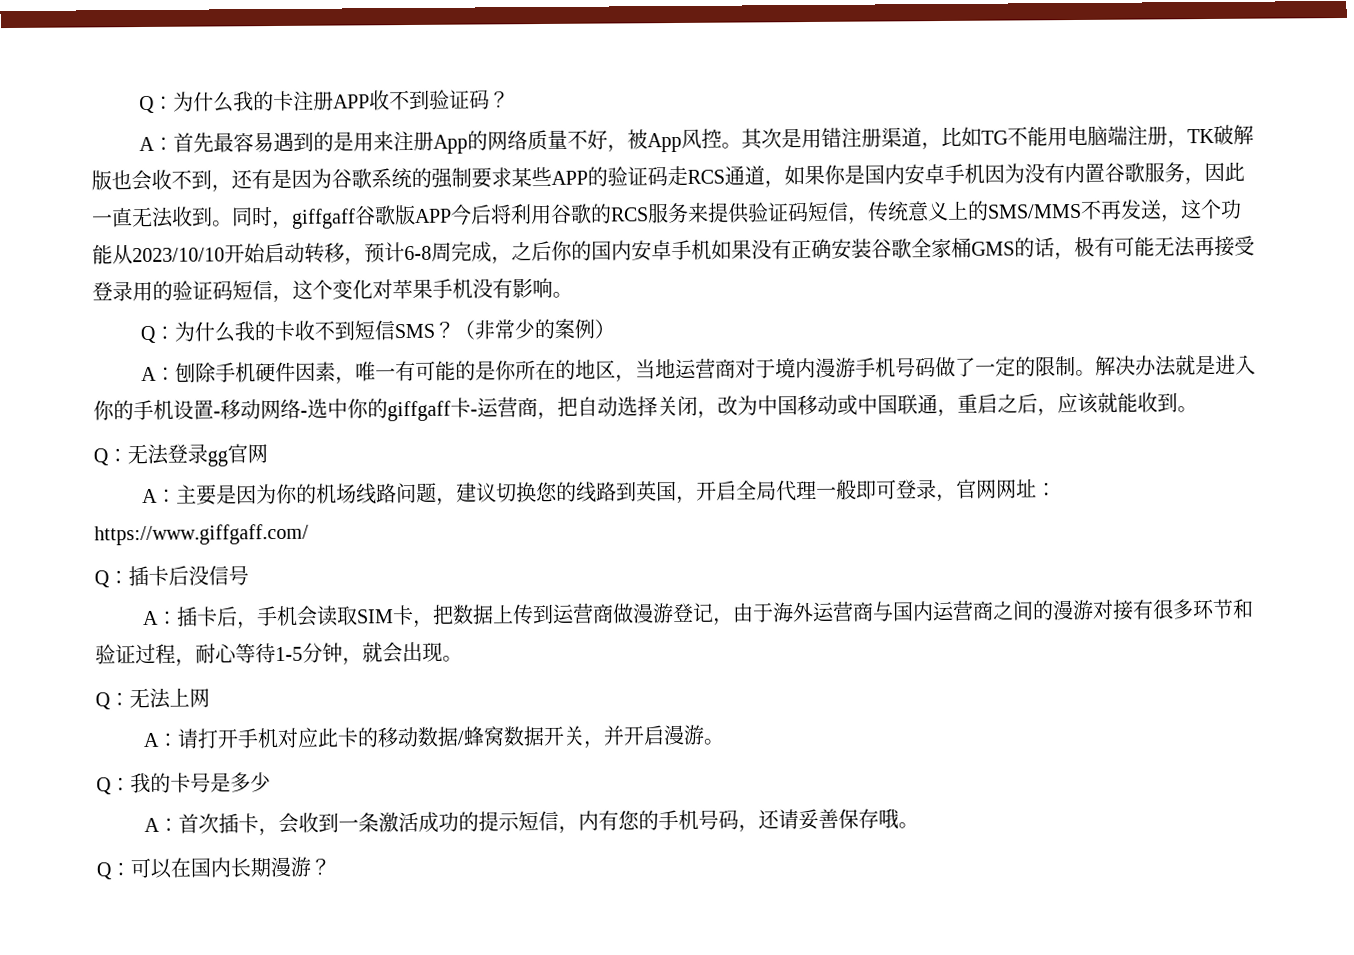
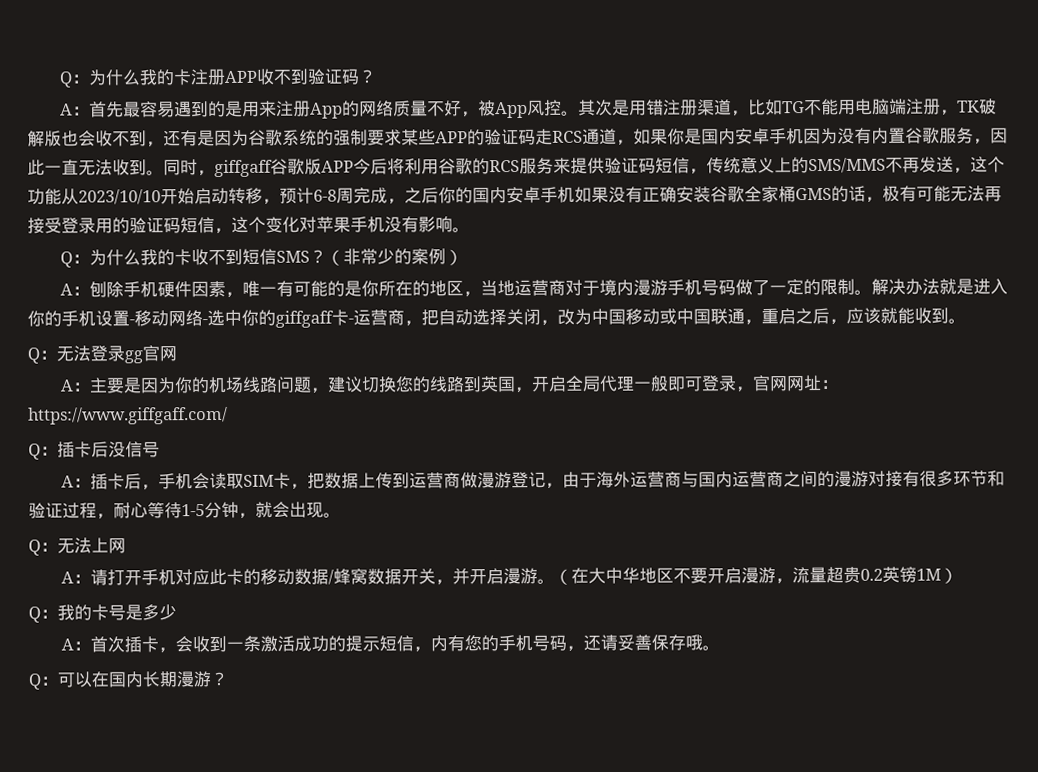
+ （在大中华地区不要开启漫游，流量超贵0.2英镑1M）

